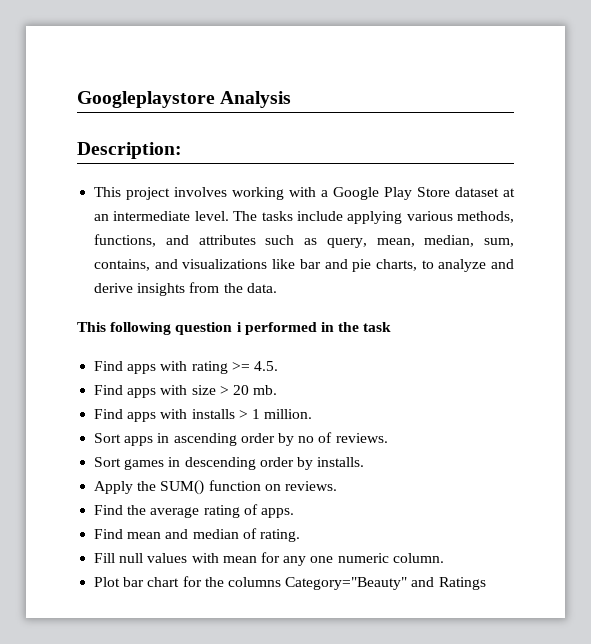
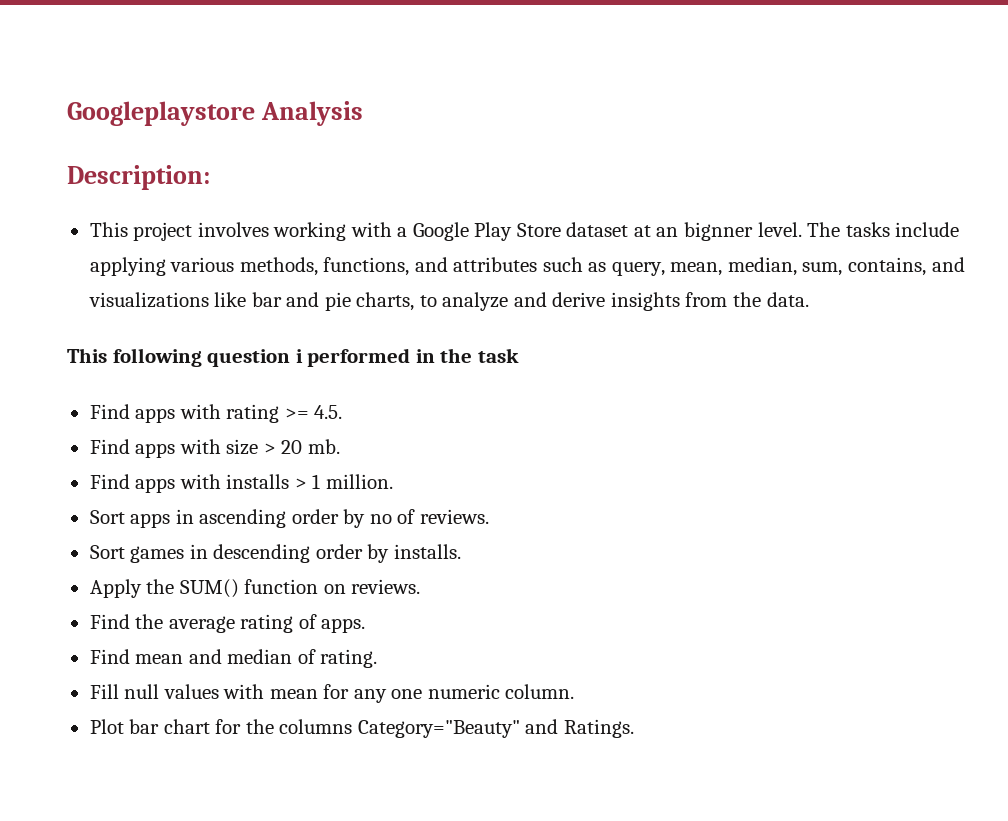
- This project involves working with a Google Play Store dataset at an intermediate level.
+ This project involves working with a Google Play Store dataset at an bignner level.
- Plot bar chart for the columns Category="Beauty" and Ratings
+ Plot bar chart for the columns Category="Beauty" and Ratings.

